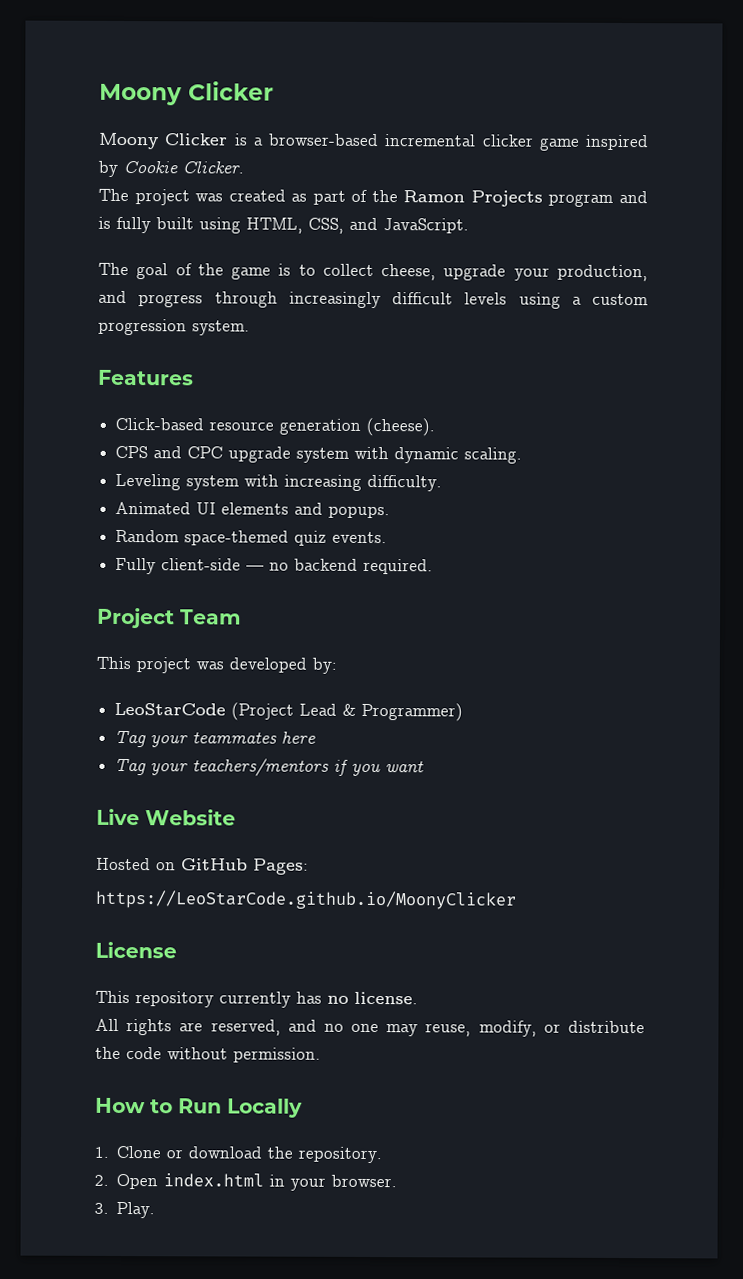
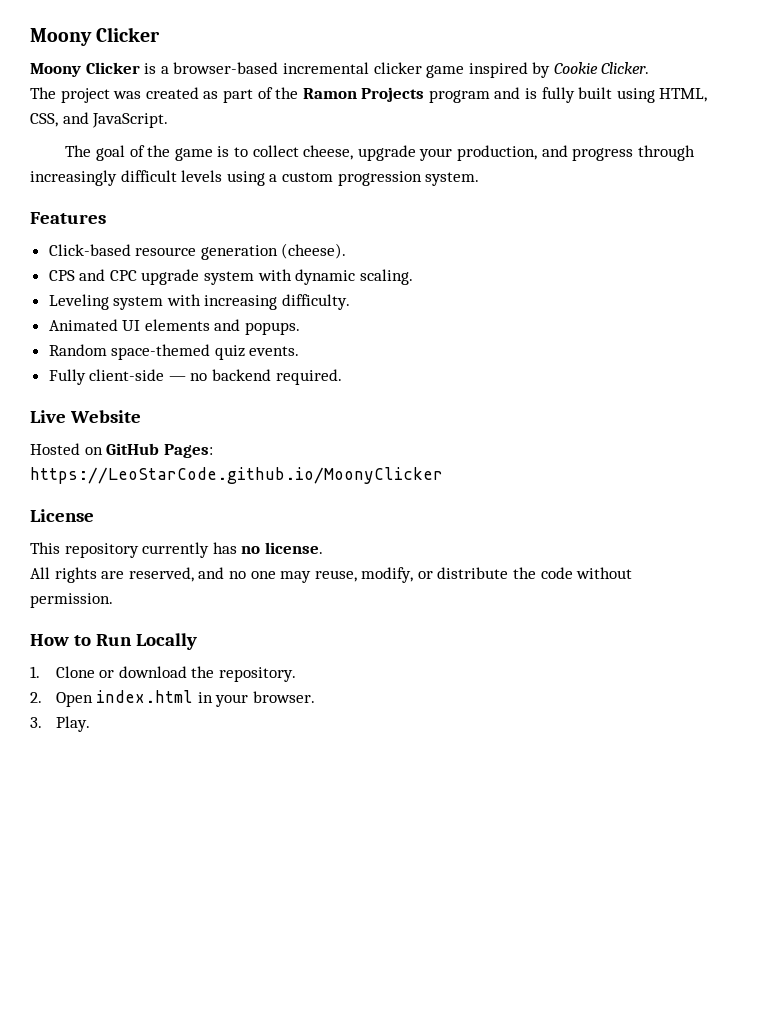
- Project Team
- This project was developed by:
- LeoStarCode (Project Lead & Programmer)
- Tag your teammates here
- Tag your teachers/mentors if you want

